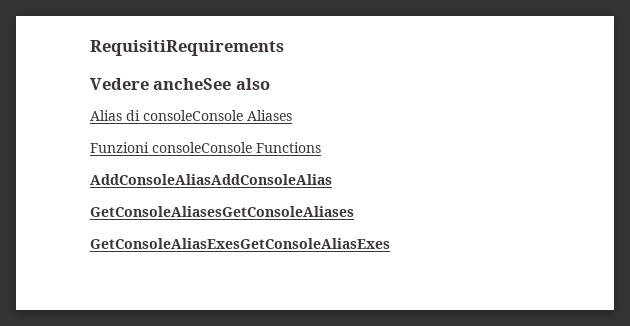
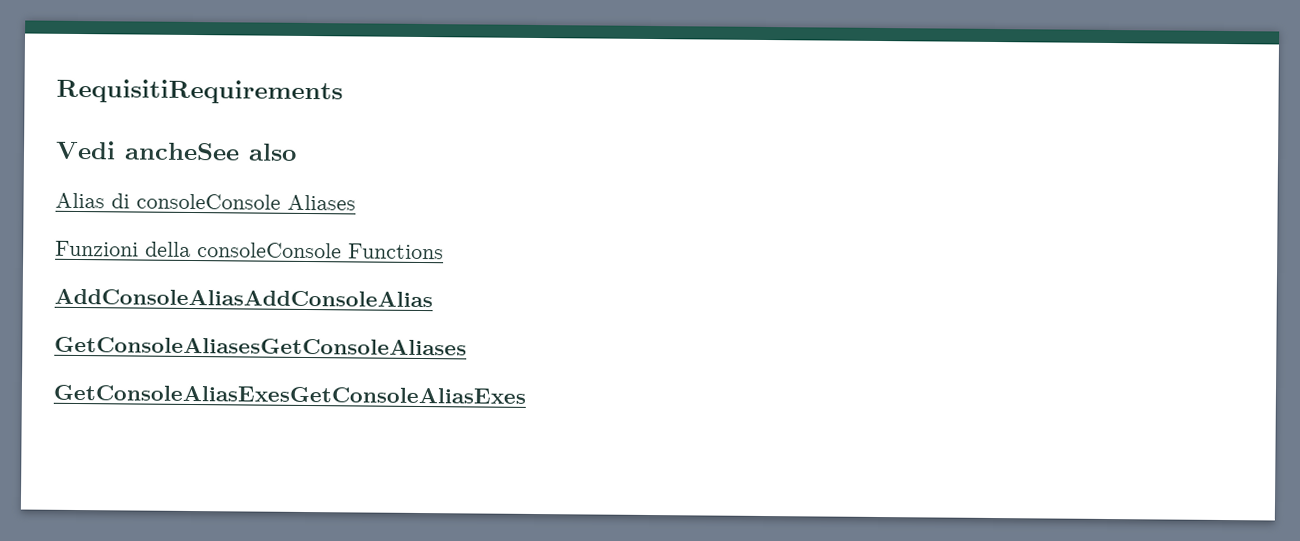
- Vedere ancheSee also
+ Vedi ancheSee also
- Funzioni consoleConsole Functions
+ Funzioni della consoleConsole Functions

